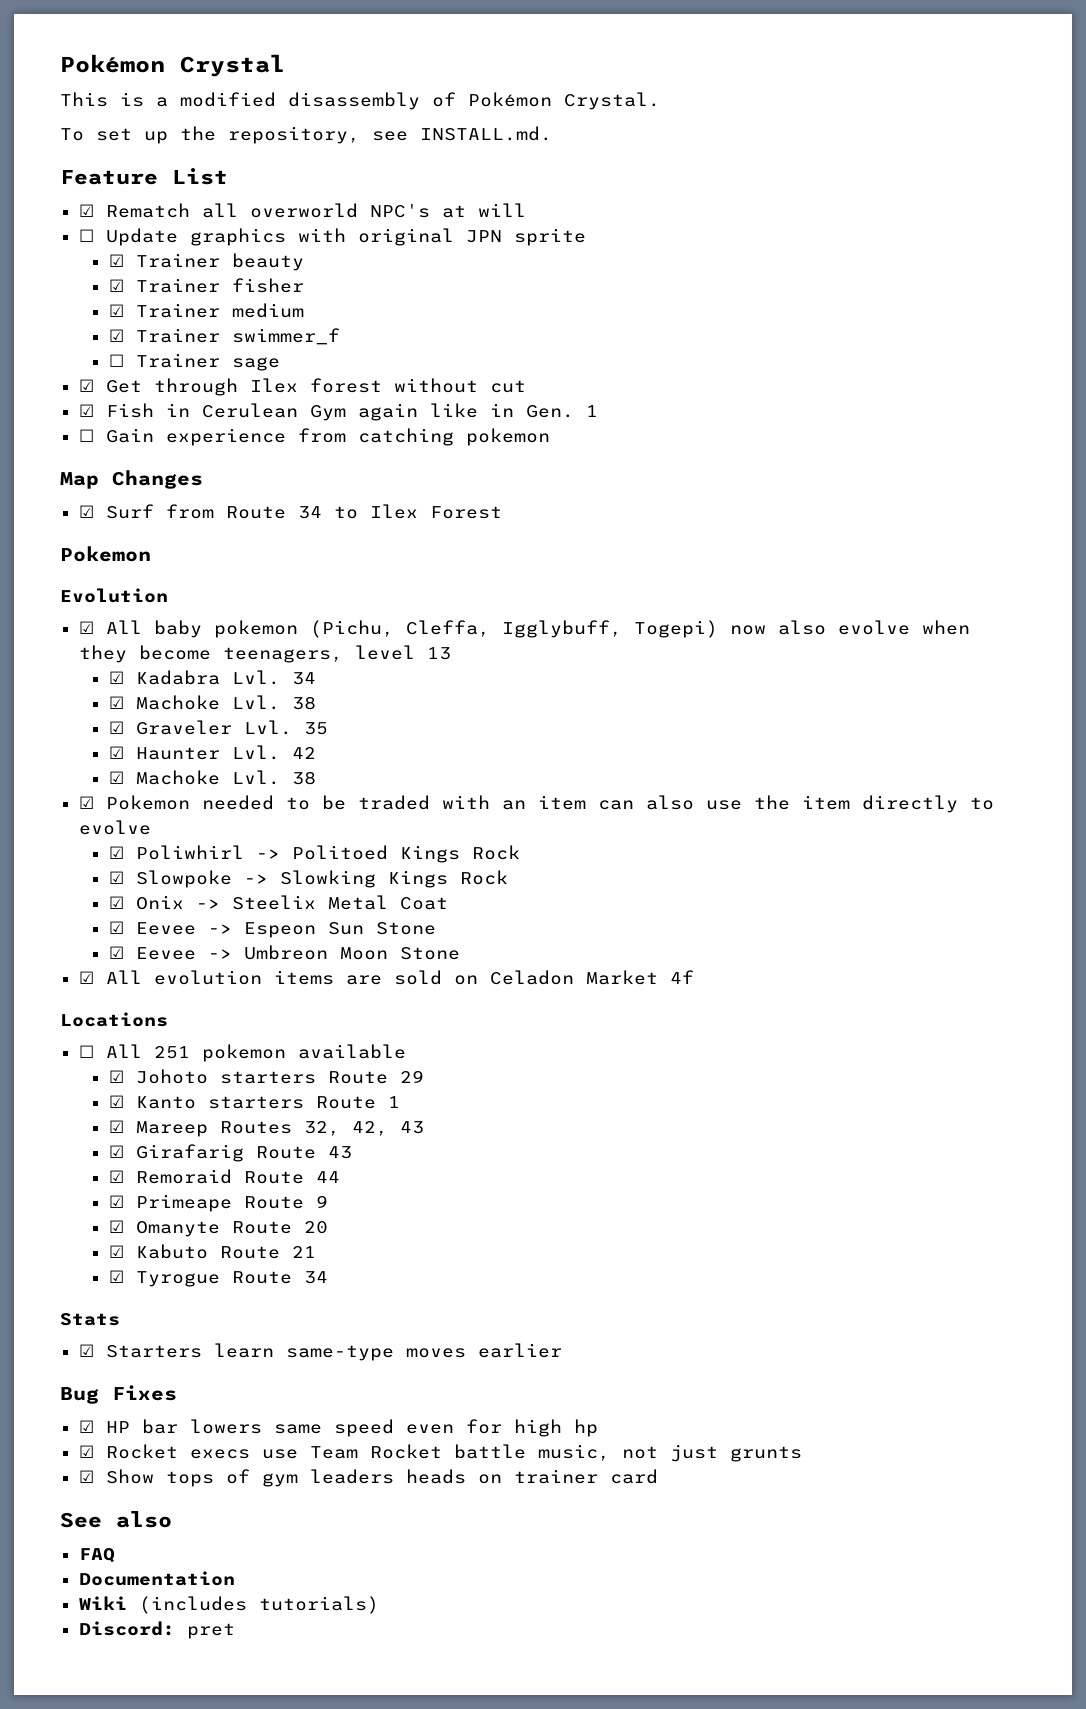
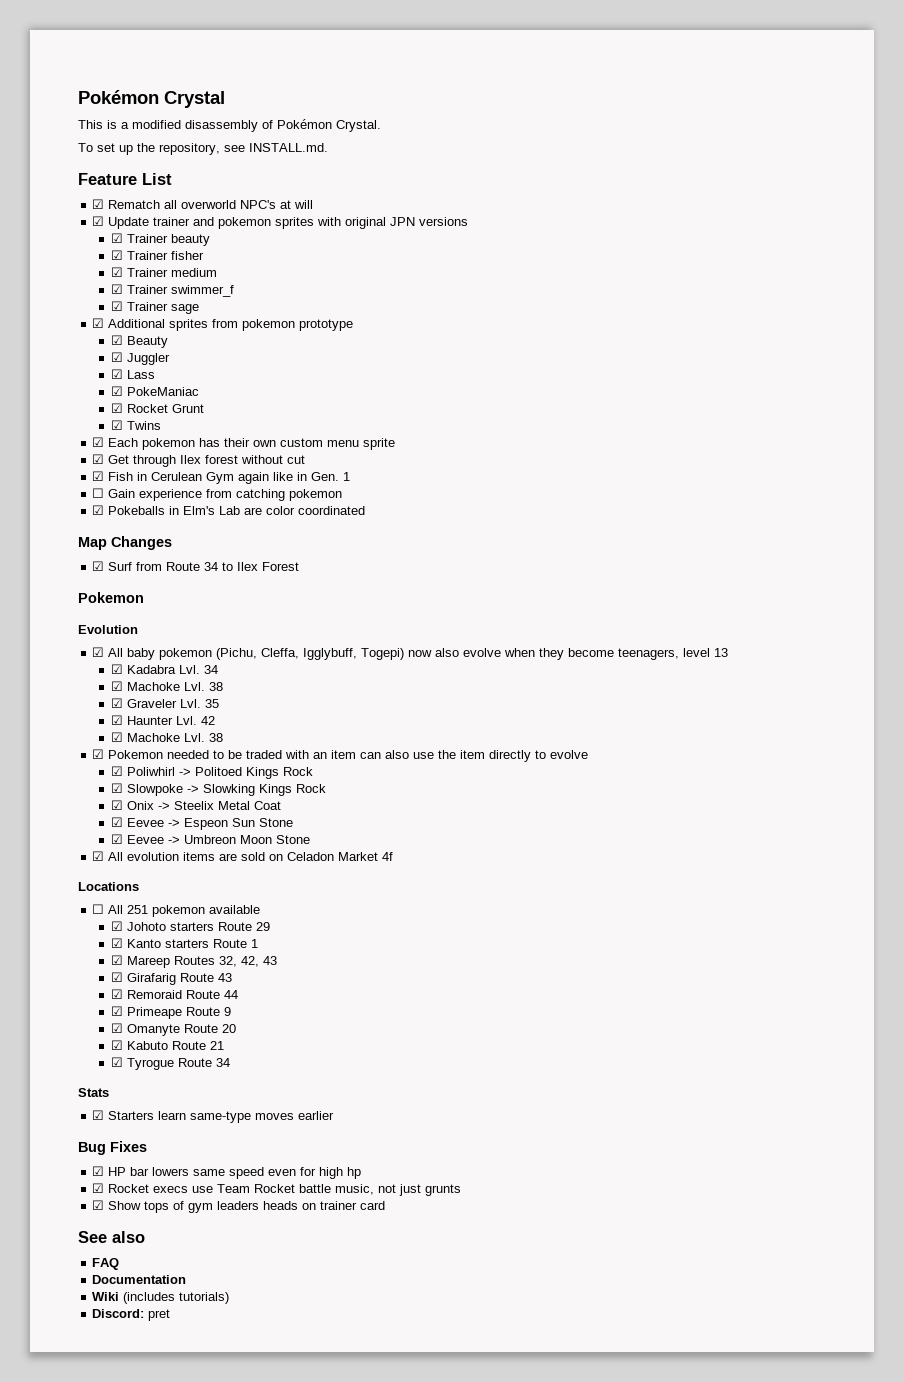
- ☐ Update graphics with original JPN sprite
+ ☑ Update trainer and pokemon sprites with original JPN versions
- ☐ Trainer sage
+ ☑ Trainer sage
+ ☑ Additional sprites from pokemon prototype
+ ☑ Beauty
+ ☑ Juggler
+ ☑ Lass
+ ☑ PokeManiac
+ ☑ Rocket Grunt
+ ☑ Twins
+ ☑ Each pokemon has their own custom menu sprite
+ ☑ Pokeballs in Elm's Lab are color coordinated

